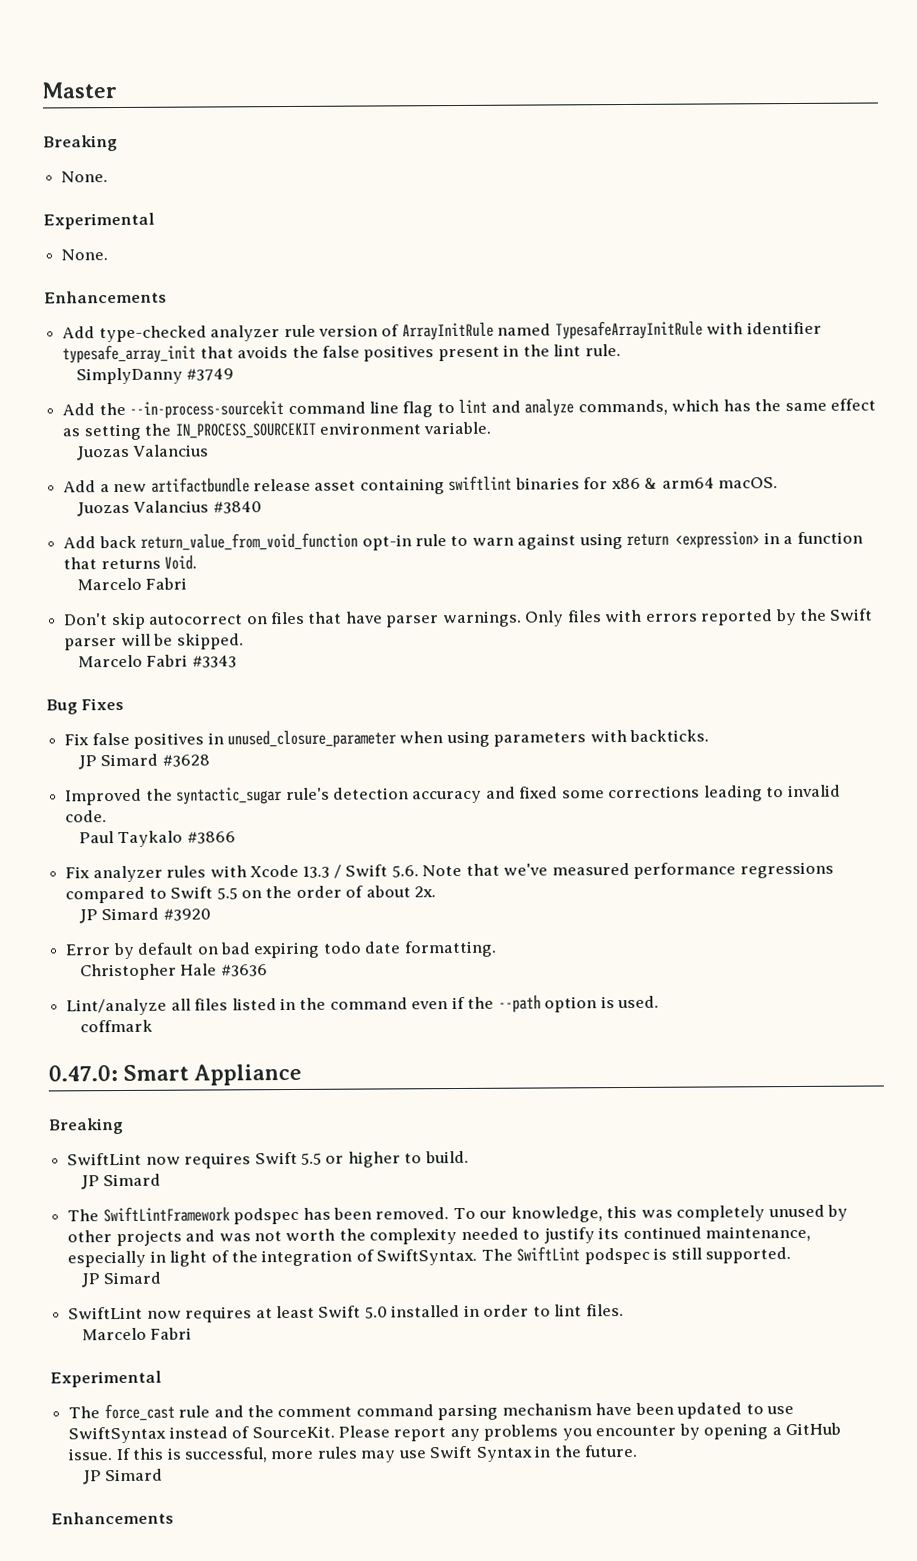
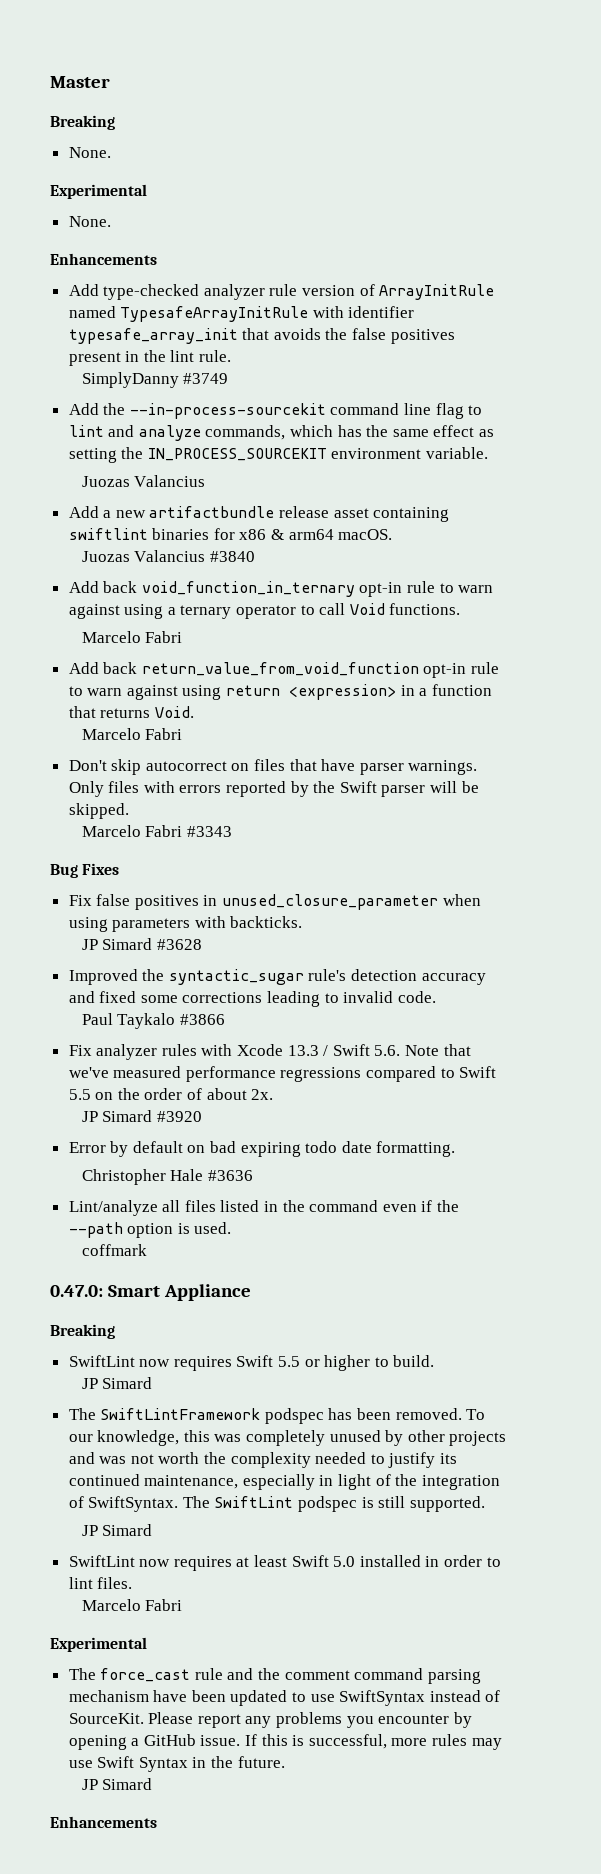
+ Add back void_function_in_ternary opt-in rule to warn against using a ternary operator to call Void functions.
+ Marcelo Fabri

